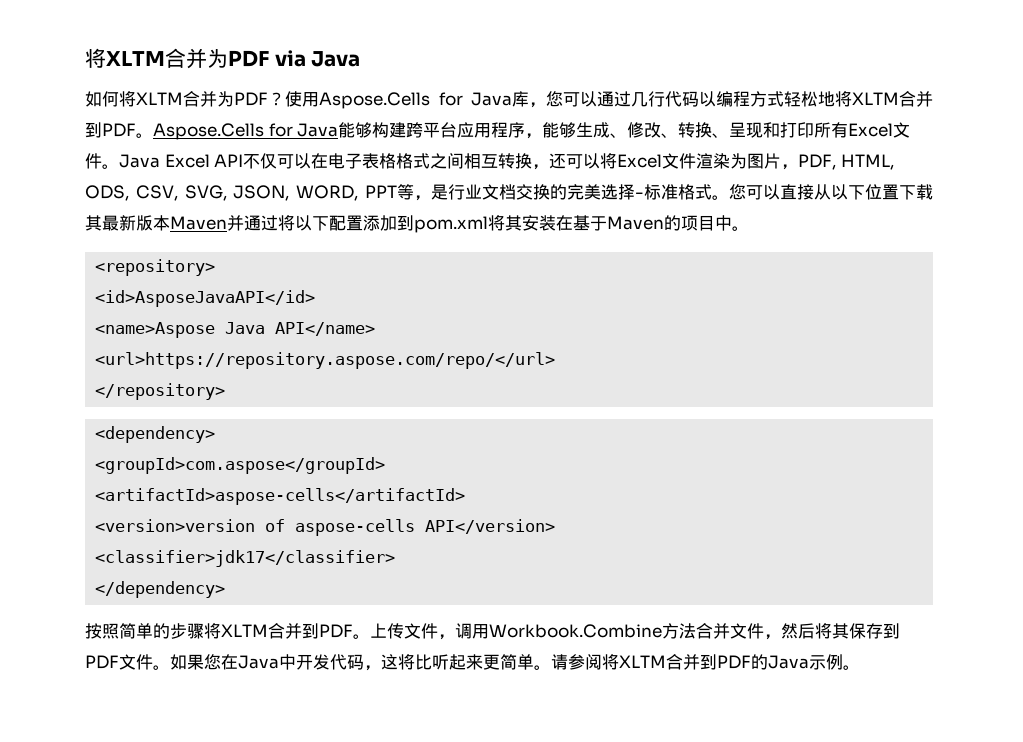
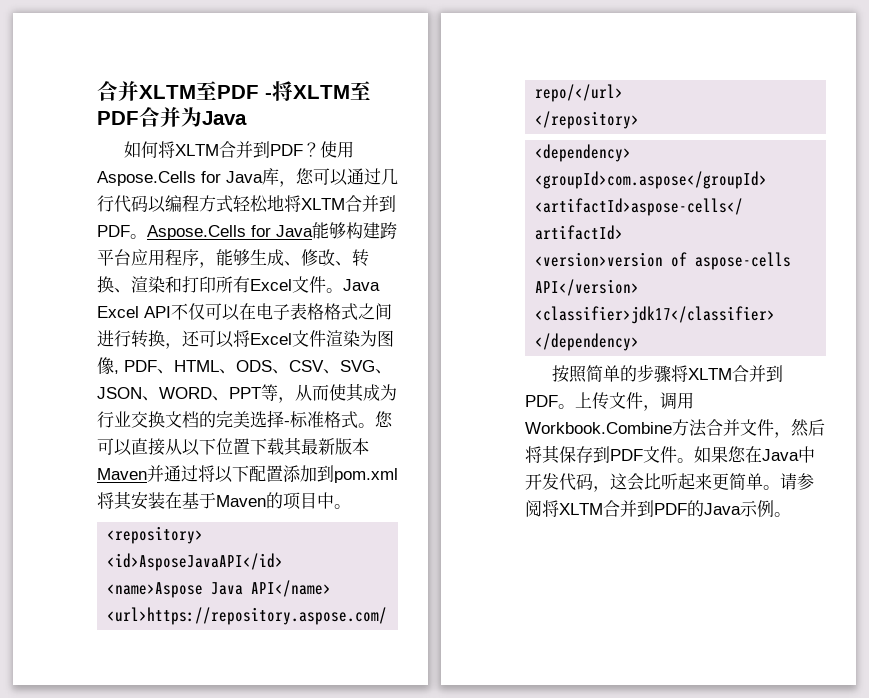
- 将XLTM合并为PDF via Java
+ 合并XLTM至PDF -将XLTM至PDF合并为Java
- 如何将XLTM合并为PDF？
+ 如何将XLTM合并到PDF？
- Aspose.Cells for Java能够构建跨平台应用程序，能够生成、修改、转换、呈现和打印所有Excel文件。
+ Aspose.Cells for Java能够构建跨平台应用程序，能够生成、修改、转换、渲染和打印所有Excel文件。
- Java Excel API不仅可以在电子表格格式之间相互转换，还可以将Excel文件渲染为图片，PDF, HTML, ODS, CSV, SVG, JSON, WORD, PPT等，是行业文档交换的完美选择-标准格式。
+ Java Excel API不仅可以在电子表格格式之间进行转换，还可以将Excel文件渲染为图像, PDF、HTML、ODS、CSV、SVG、JSON、WORD、PPT等，从而使其成为行业交换文档的完美选择-标准格式。
- 如果您在Java中开发代码，这将比听起来更简单。
+ 如果您在Java中开发代码，这会比听起来更简单。

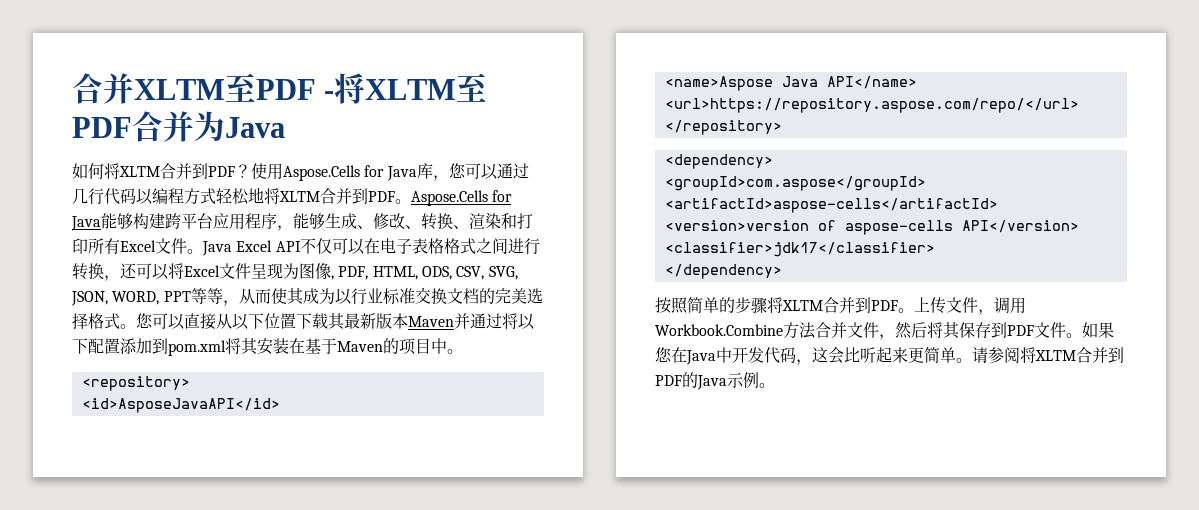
- Java Excel API不仅可以在电子表格格式之间进行转换，还可以将Excel文件渲染为图像, PDF、HTML、ODS、CSV、SVG、JSON、WORD、PPT等，从而使其成为行业交换文档的完美选择-标准格式。
+ Java Excel API不仅可以在电子表格格式之间进行转换，还可以将Excel文件呈现为图像, PDF, HTML, ODS, CSV, SVG, JSON, WORD, PPT等等，从而使其成为以行业标准交换文档的完美选择格式。

